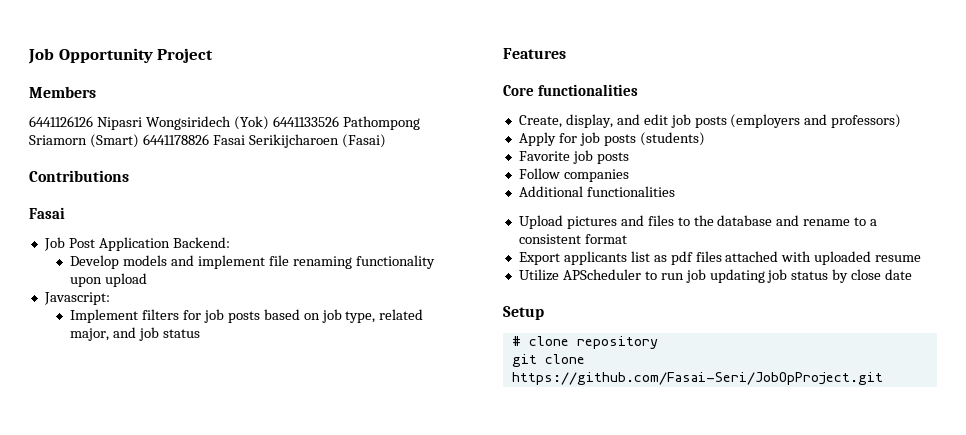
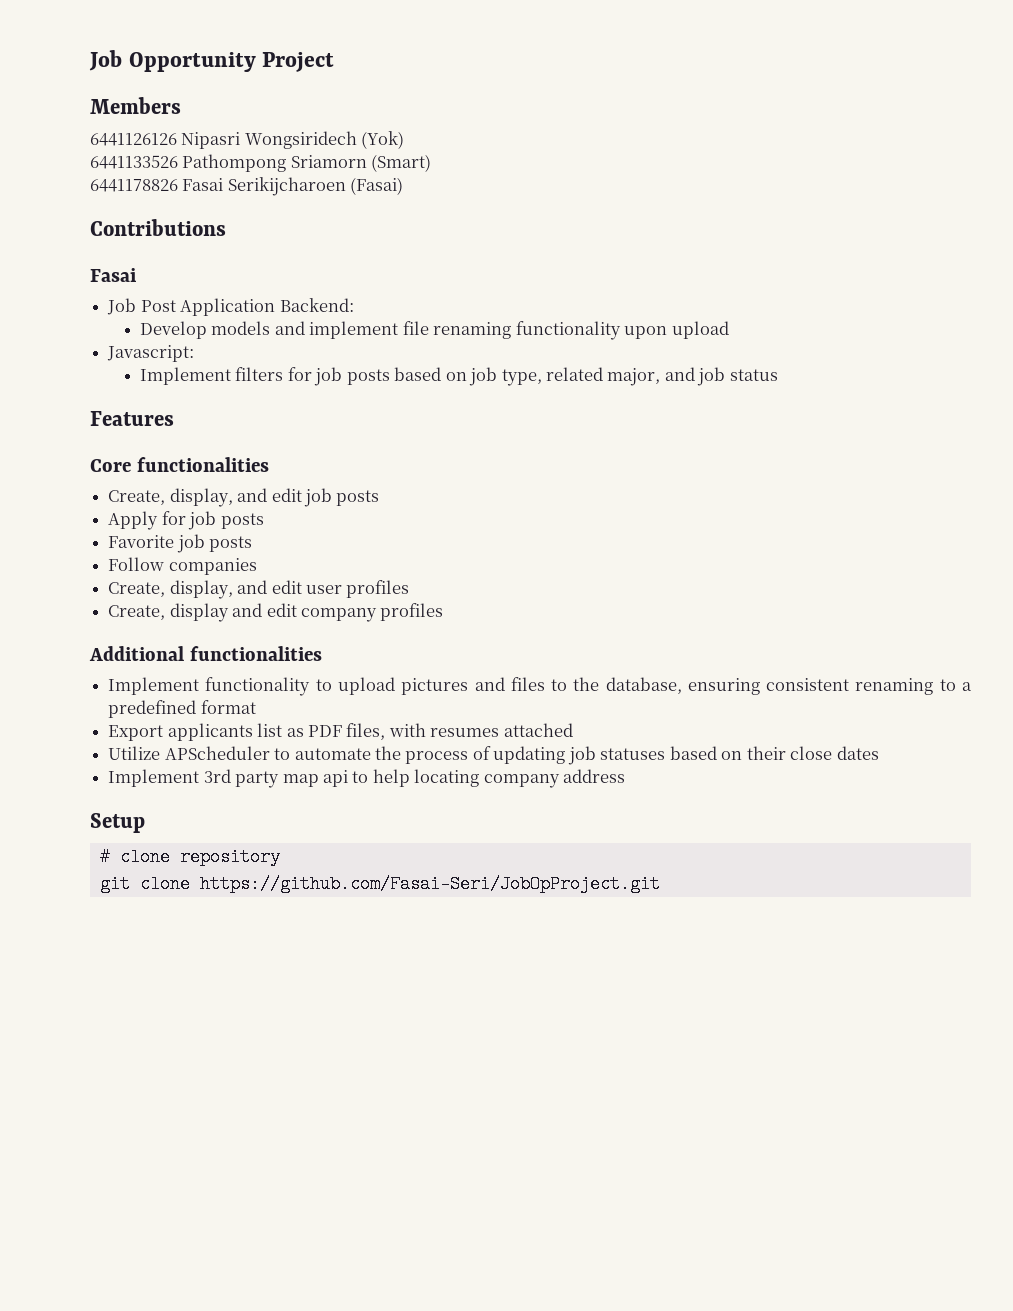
- 6441126126 Nipasri Wongsiridech (Yok) 6441133526 Pathompong Sriamorn (Smart) 6441178826 Fasai Serikijcharoen (Fasai)
+ 6441126126 Nipasri Wongsiridech (Yok)
+ 6441133526 Pathompong Sriamorn (Smart)
+ 6441178826 Fasai Serikijcharoen (Fasai)
- Create, display, and edit job posts (employers and professors)
+ Create, display, and edit job posts
- Apply for job posts (students)
+ Apply for job posts
+ Create, display, and edit user profiles
+ Create, display and edit company profiles
  Additional functionalities
- Upload pictures and files to the database and rename to a consistent format
+ Implement functionality to upload pictures and files to the database, ensuring consistent renaming to a predefined format
- Export applicants list as pdf files attached with uploaded resume
- Utilize APScheduler to run job updating job status by close date
+ Export applicants list as PDF files, with resumes attached
+ Utilize APScheduler to automate the process of updating job statuses based on their close dates
+ Implement 3rd party map api to help locating company address

